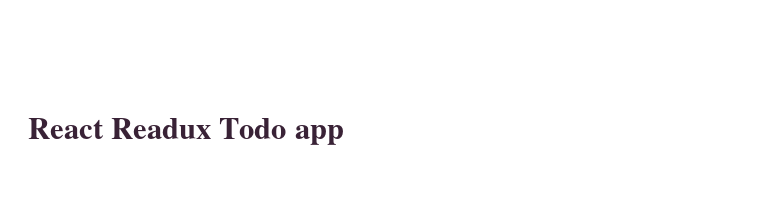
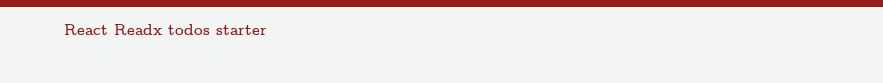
- React Readux Todo app
+ React Readx todos starter

